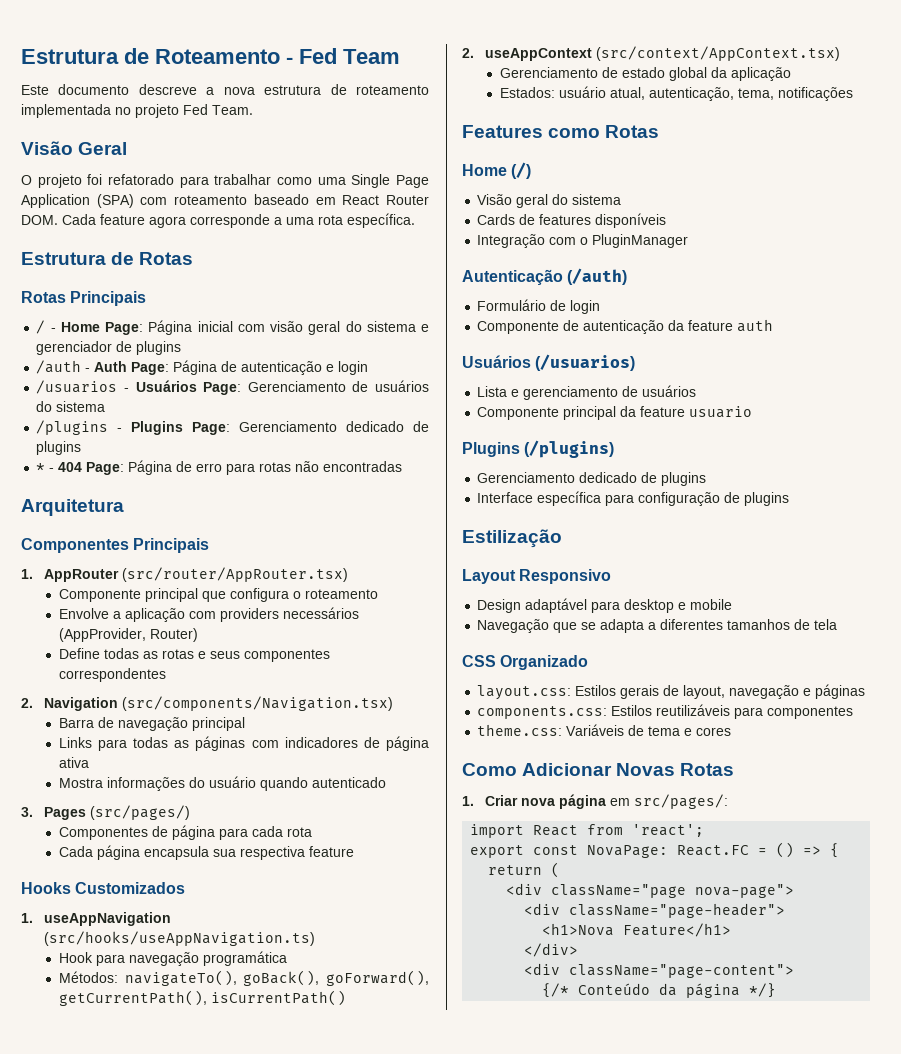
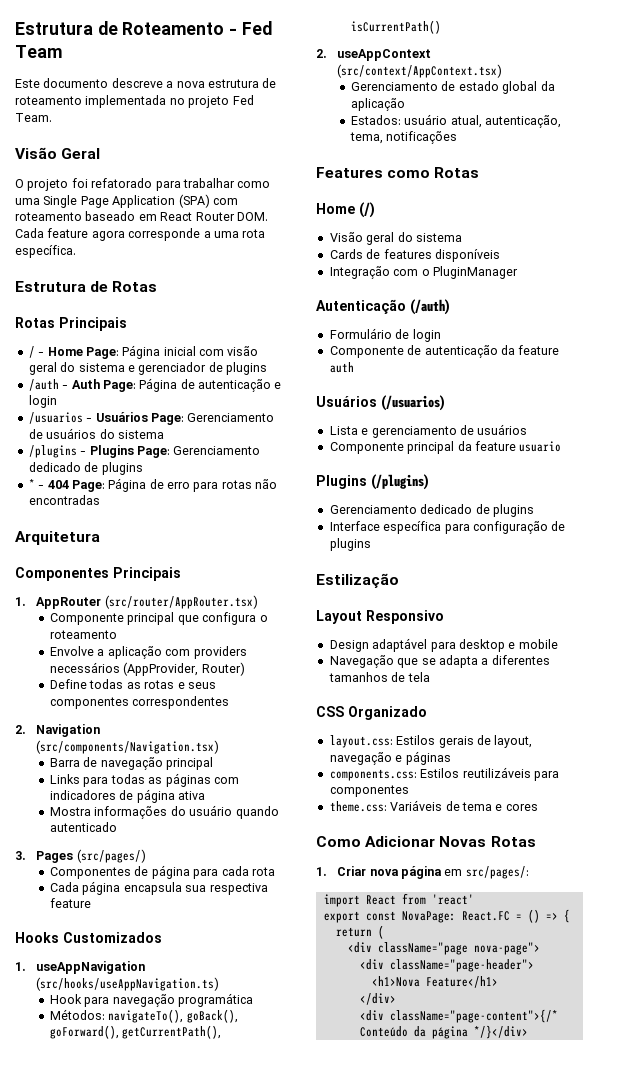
- import React from 'react';
+ import React from 'react'
- <div className="page-content">
- {/* Conteúdo da página */}
+ <div className="page-content">{/* Conteúdo da página */}</div>

